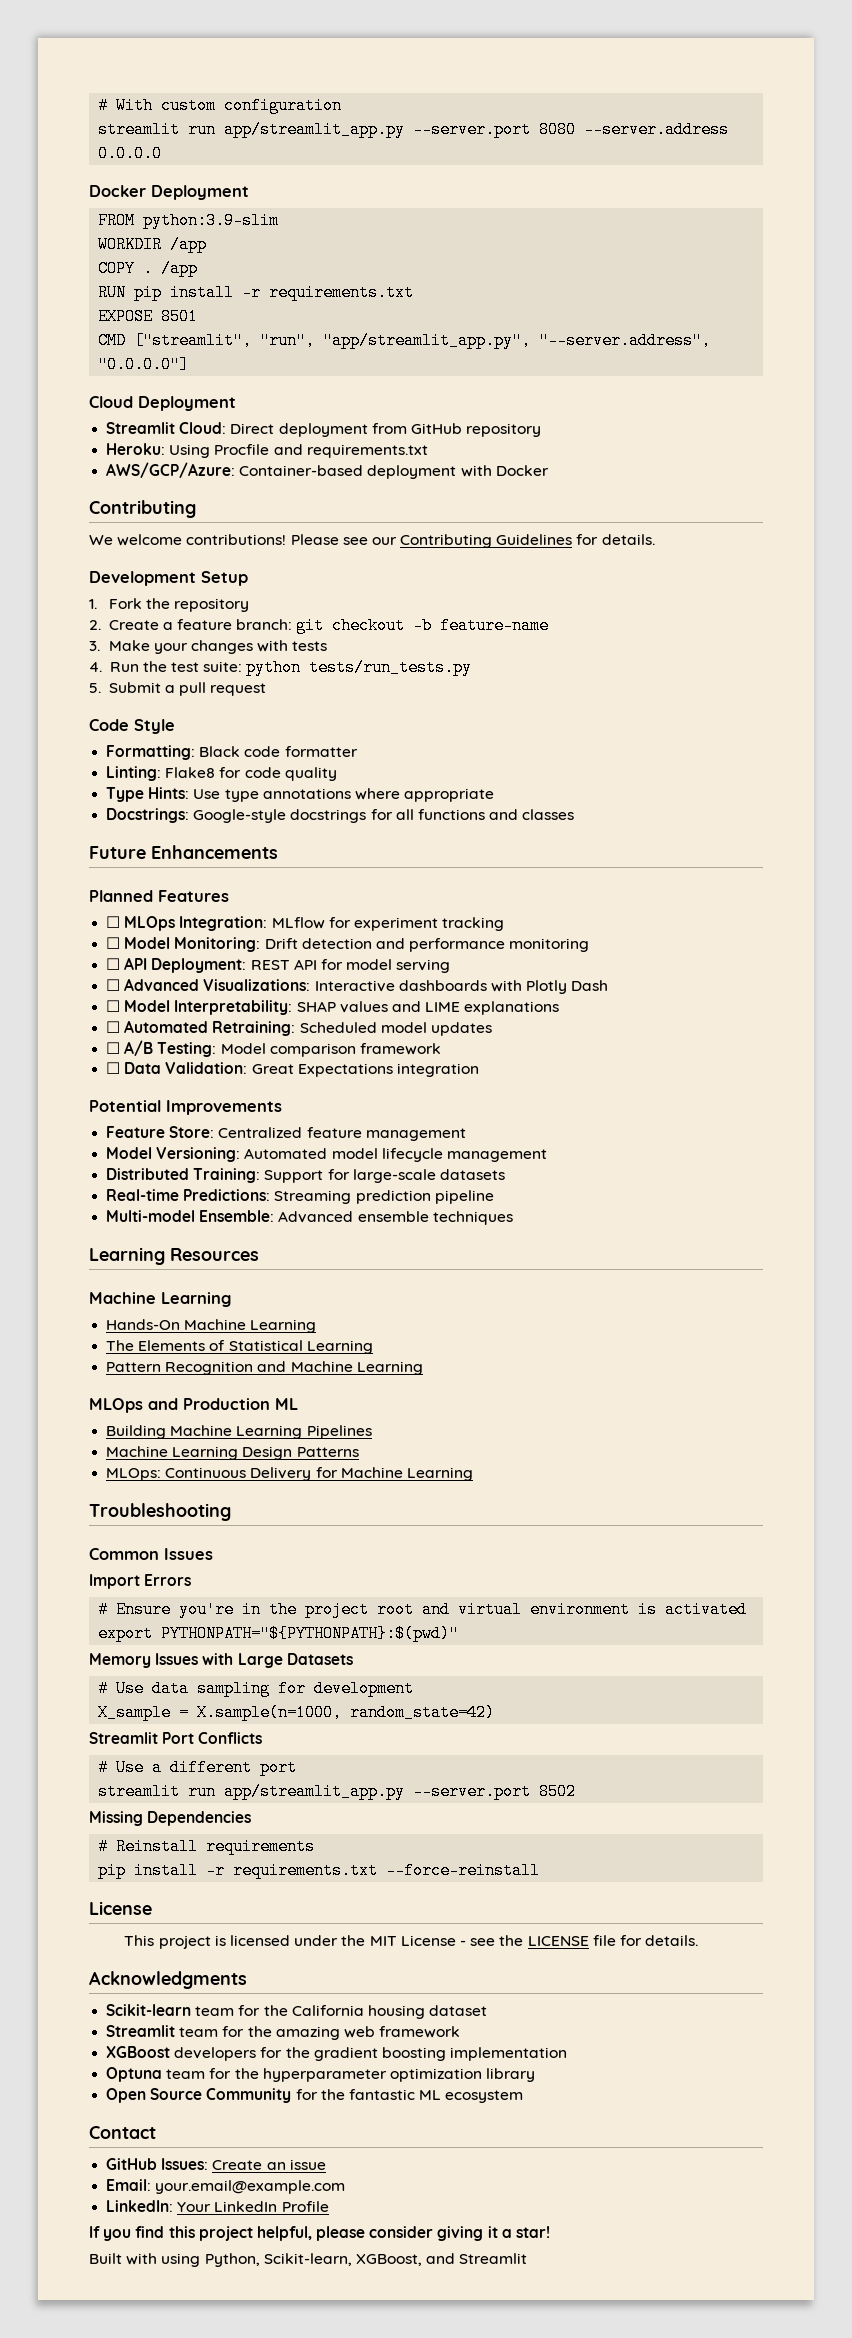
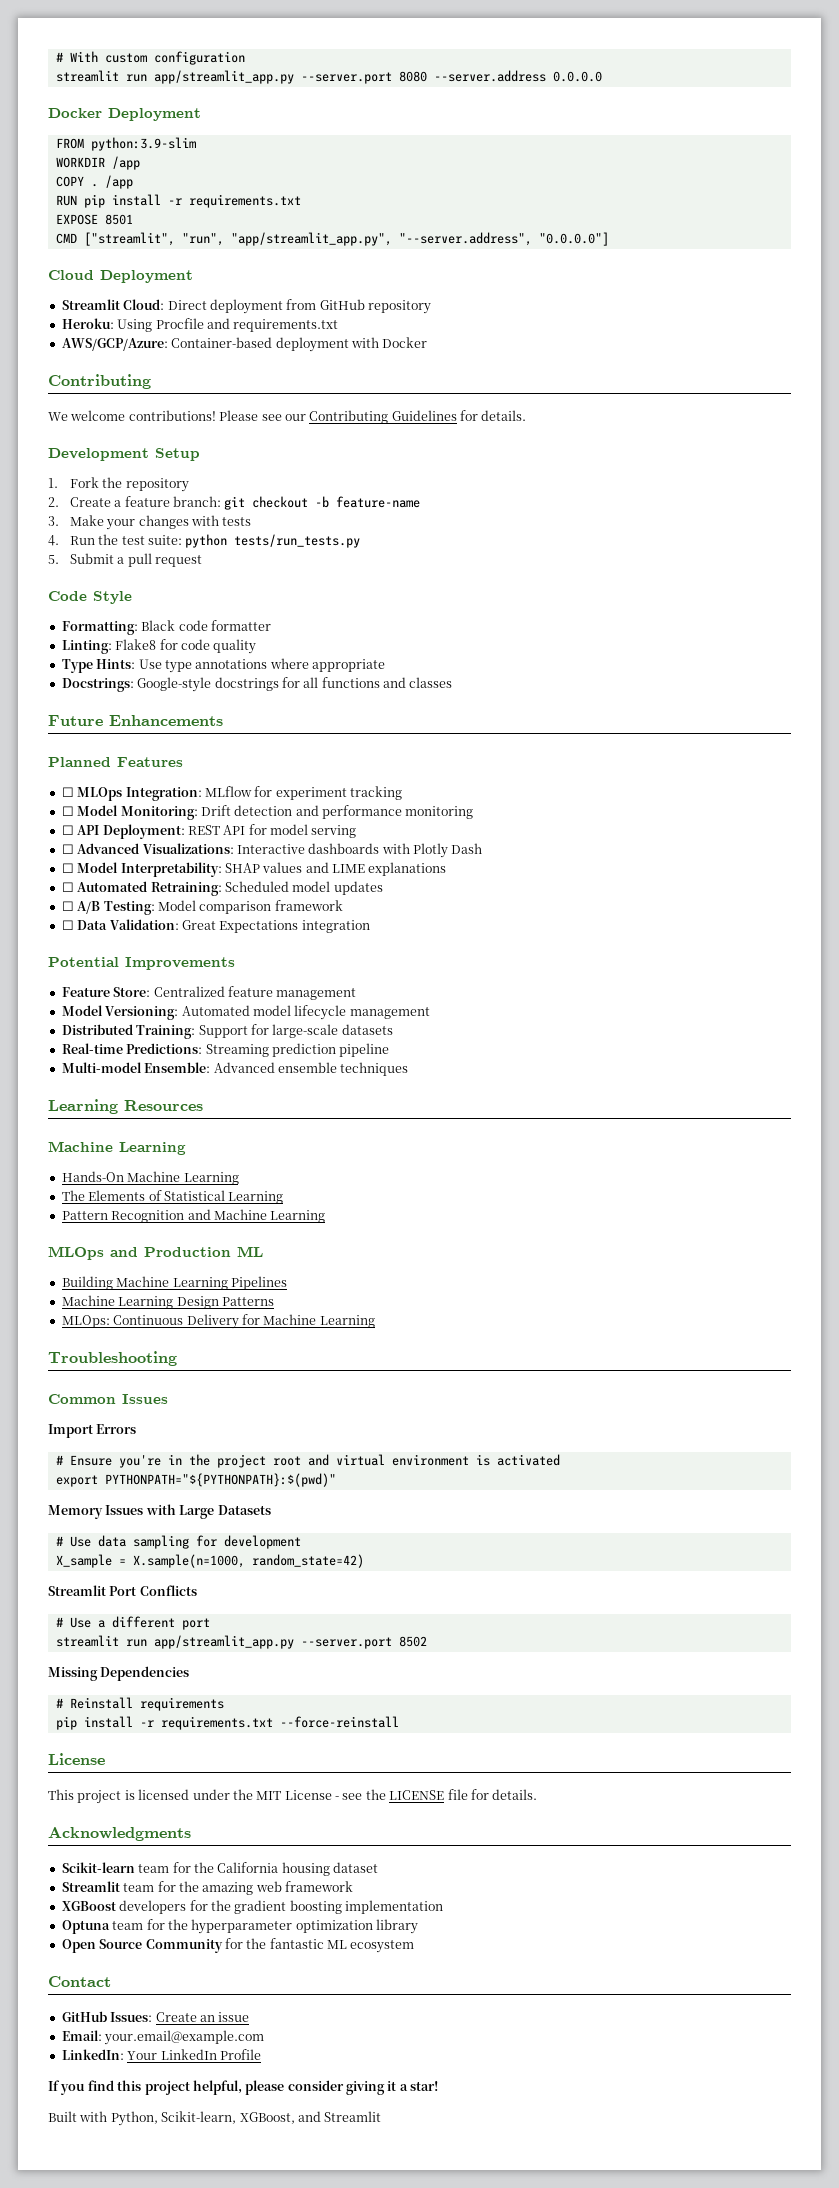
- Built with using Python, Scikit-learn, XGBoost, and Streamlit
+ Built with Python, Scikit-learn, XGBoost, and Streamlit

